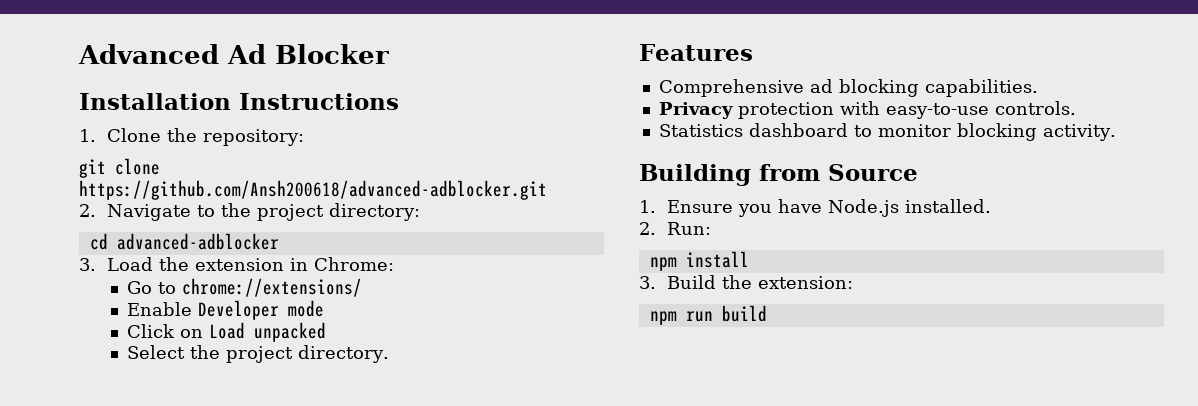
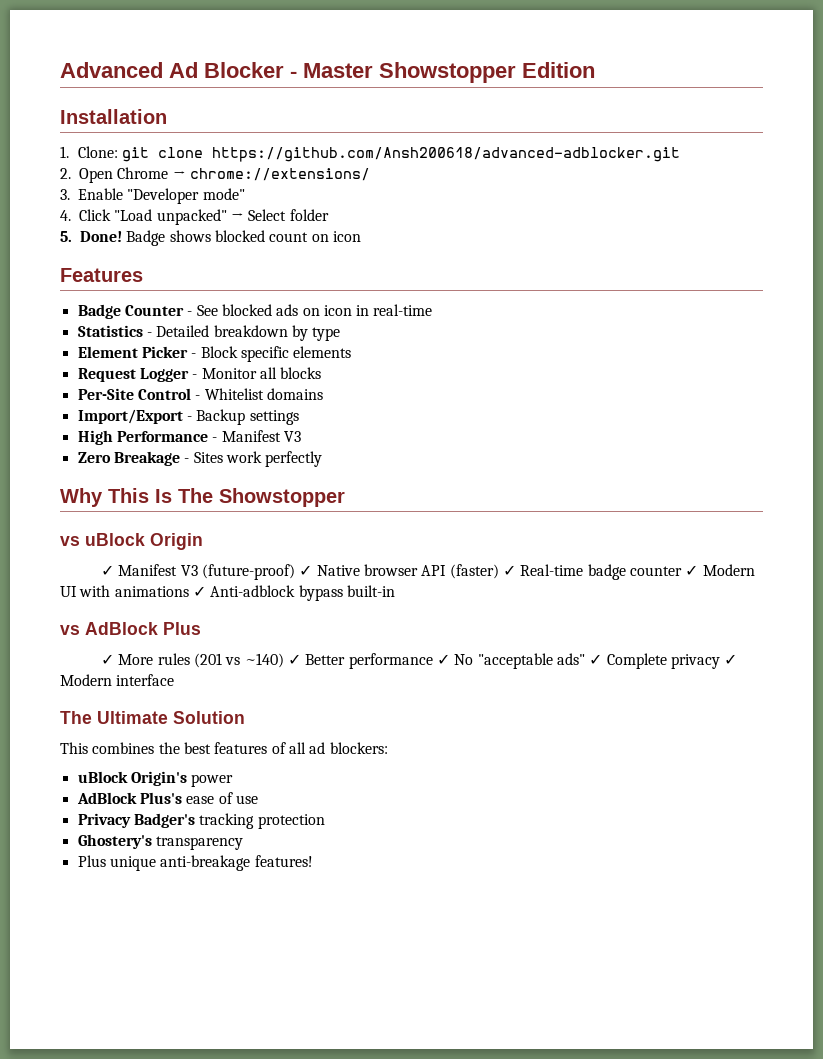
- Advanced Ad Blocker
+ Advanced Ad Blocker - Master Showstopper Edition
- Installation Instructions
- 1. Clone the repository:
- git clone https://github.com/Ansh200618/advanced-adblocker.git
+ Installation
+ 1. Clone: git clone https://github.com/Ansh200618/advanced-adblocker.git
- 2. Navigate to the project directory:
- cd advanced-adblocker
- 3. Load the extension in Chrome:
- Go to chrome://extensions/
- Enable Developer mode
- Click on Load unpacked
- Select the project directory.
+ 2. Open Chrome → chrome://extensions/
+ 3. Enable "Developer mode"
+ 4. Click "Load unpacked" → Select folder
+ 5. Done! Badge shows blocked count on icon
  Features
- Comprehensive ad blocking capabilities.
+ Badge Counter - See blocked ads on icon in real-time
+ Statistics - Detailed breakdown by type
+ Element Picker - Block specific elements
+ Request Logger - Monitor all blocks
+ Per-Site Control - Whitelist domains
+ Import/Export - Backup settings
+ High Performance - Manifest V3
+ Zero Breakage - Sites work perfectly
+ Why This Is The Showstopper
+ vs uBlock Origin
+ ✓ Manifest V3 (future-proof) ✓ Native browser API (faster) ✓ Real-time badge counter ✓ Modern UI with animations ✓ Anti-adblock bypass built-in
+ vs AdBlock Plus
+ ✓ More rules (201 vs ~140) ✓ Better performance ✓ No "acceptable ads" ✓ Complete privacy ✓ Modern interface
+ The Ultimate Solution
+ This combines the best features of all ad blockers:
+ uBlock Origin's power
+ AdBlock Plus's ease of use
- Privacy protection with easy-to-use controls.
- Statistics dashboard to monitor blocking activity.
- Building from Source
- 1. Ensure you have Node.js installed.
- 2. Run:
- npm install
- 3. Build the extension:
- npm run build
+ Privacy Badger's tracking protection
+ Ghostery's transparency
+ Plus unique anti-breakage features!

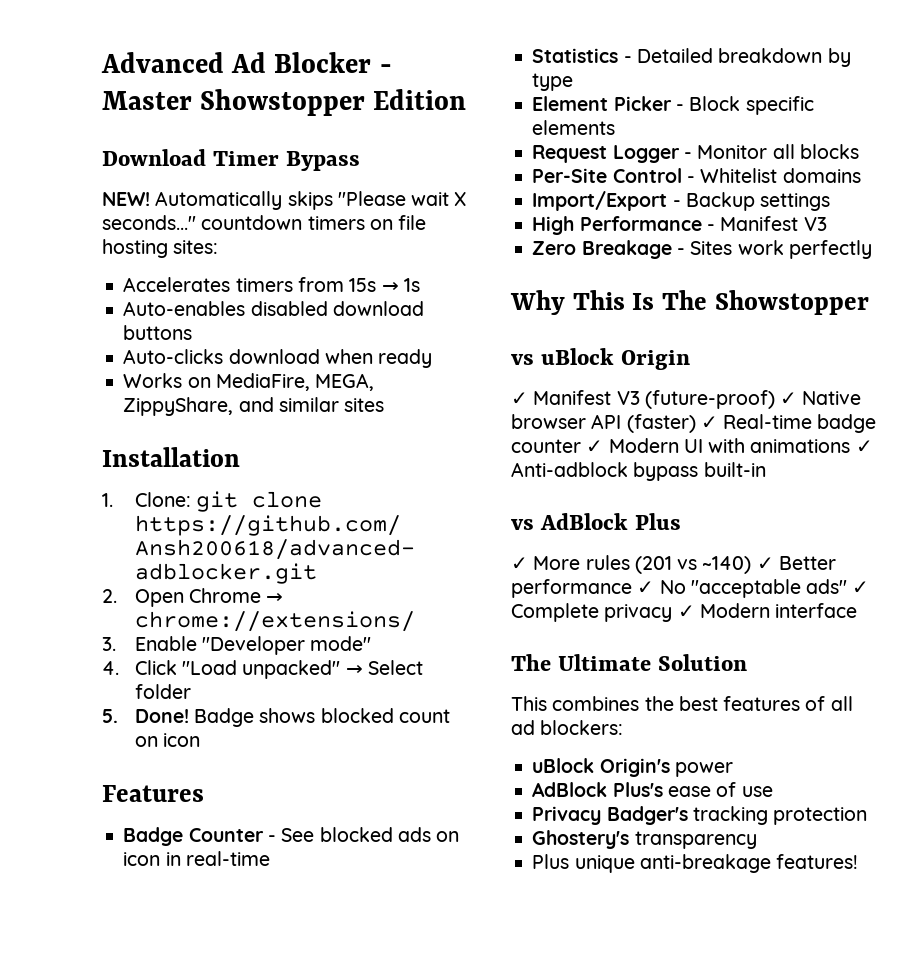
+ Download Timer Bypass
+ NEW! Automatically skips "Please wait X seconds..." countdown timers on file hosting sites:
+ Accelerates timers from 15s → 1s
+ Auto-enables disabled download buttons
+ Auto-clicks download when ready
+ Works on MediaFire, MEGA, ZippyShare, and similar sites

